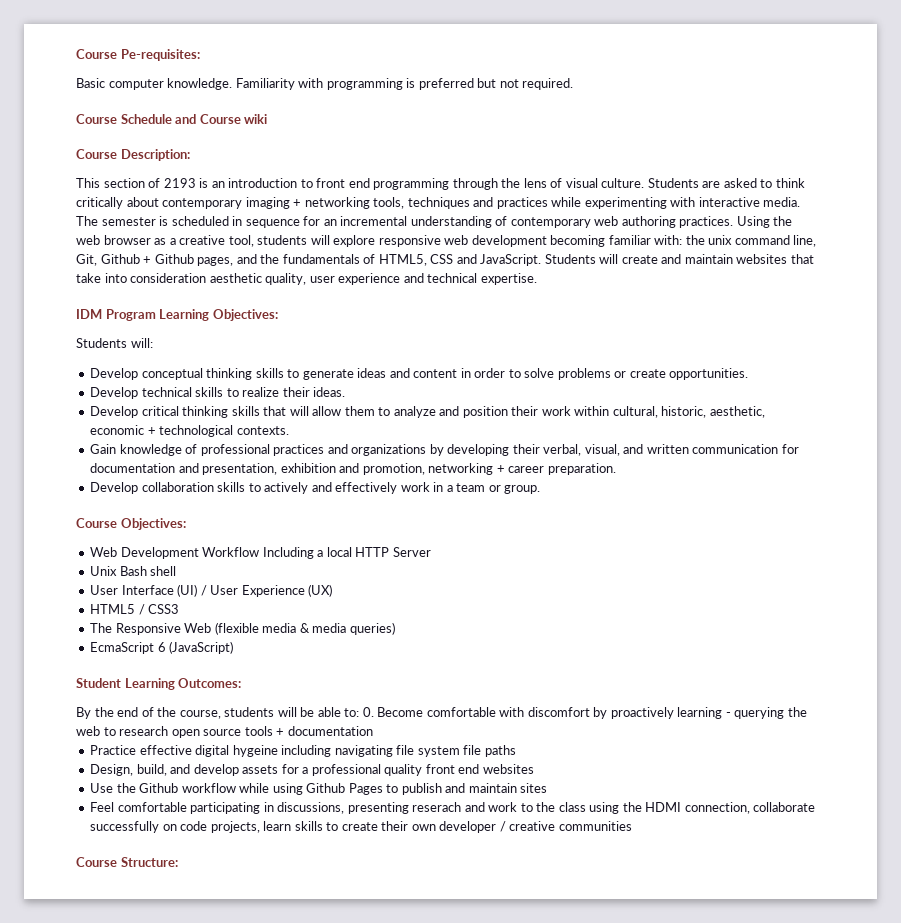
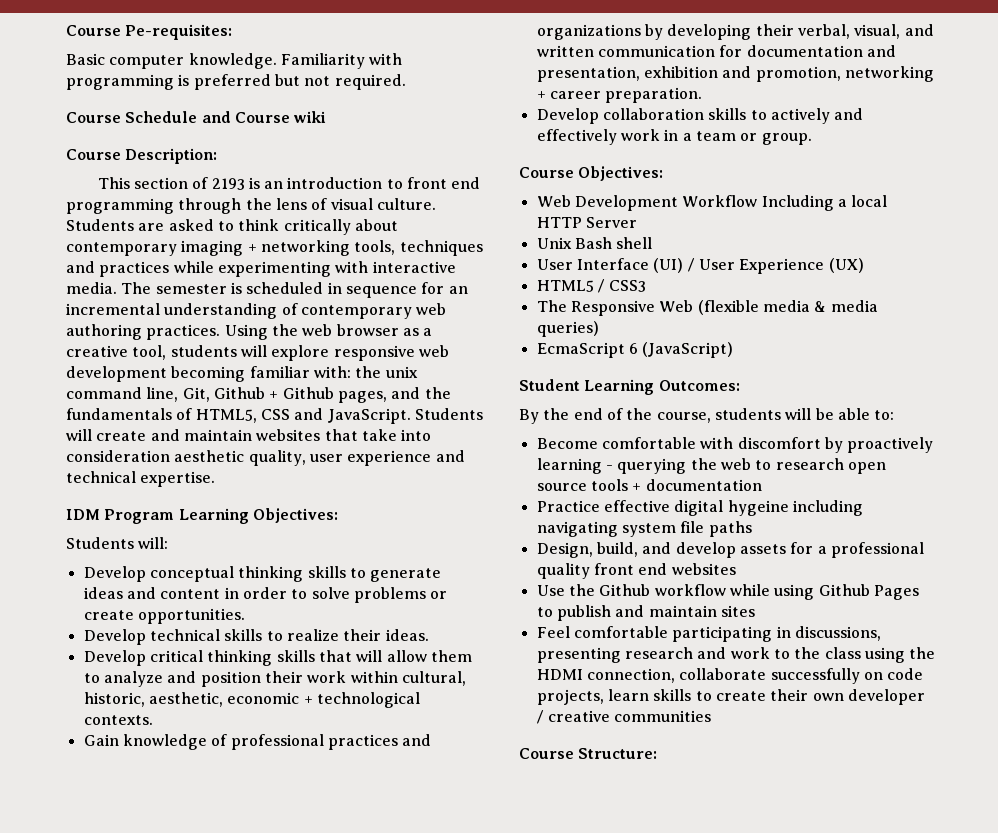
- By the end of the course, students will be able to: 0. Become comfortable with discomfort by proactively learning - querying the web to research open source tools + documentation
+ By the end of the course, students will be able to:
+ Become comfortable with discomfort by proactively learning - querying the web to research open source tools + documentation
- Practice effective digital hygeine including navigating file system file paths
+ Practice effective digital hygeine including navigating system file paths
- Feel comfortable participating in discussions, presenting reserach and work to the class using the HDMI connection, collaborate successfully on code projects, learn skills to create their own developer / creative communities
+ Feel comfortable participating in discussions, presenting research and work to the class using the HDMI connection, collaborate successfully on code projects, learn skills to create their own developer / creative communities

